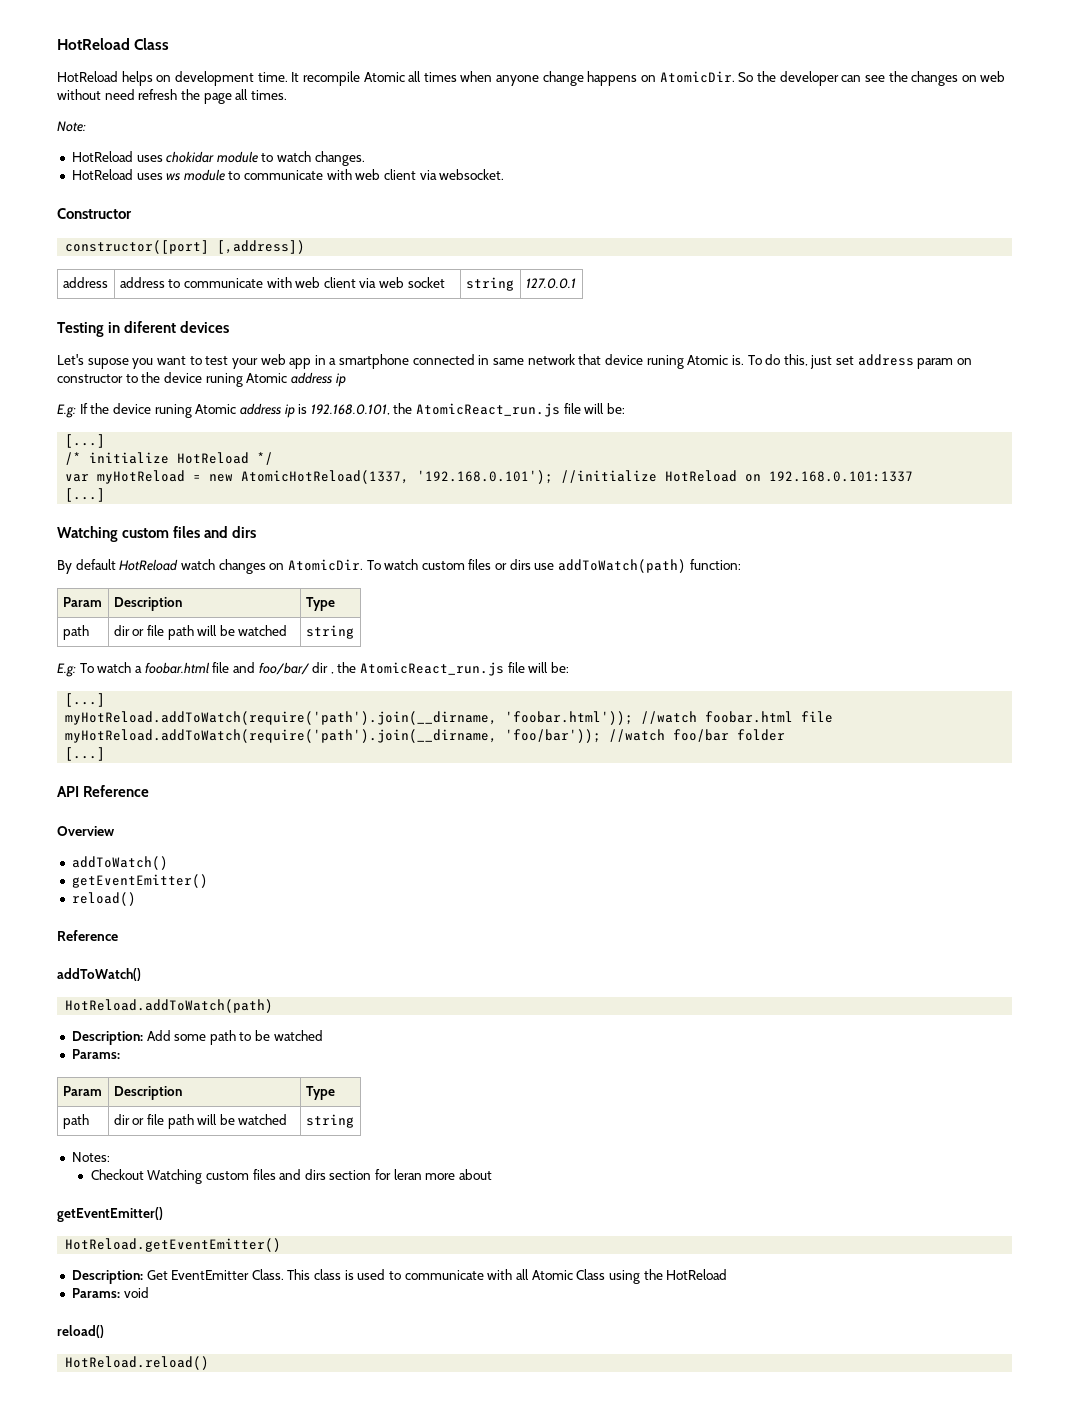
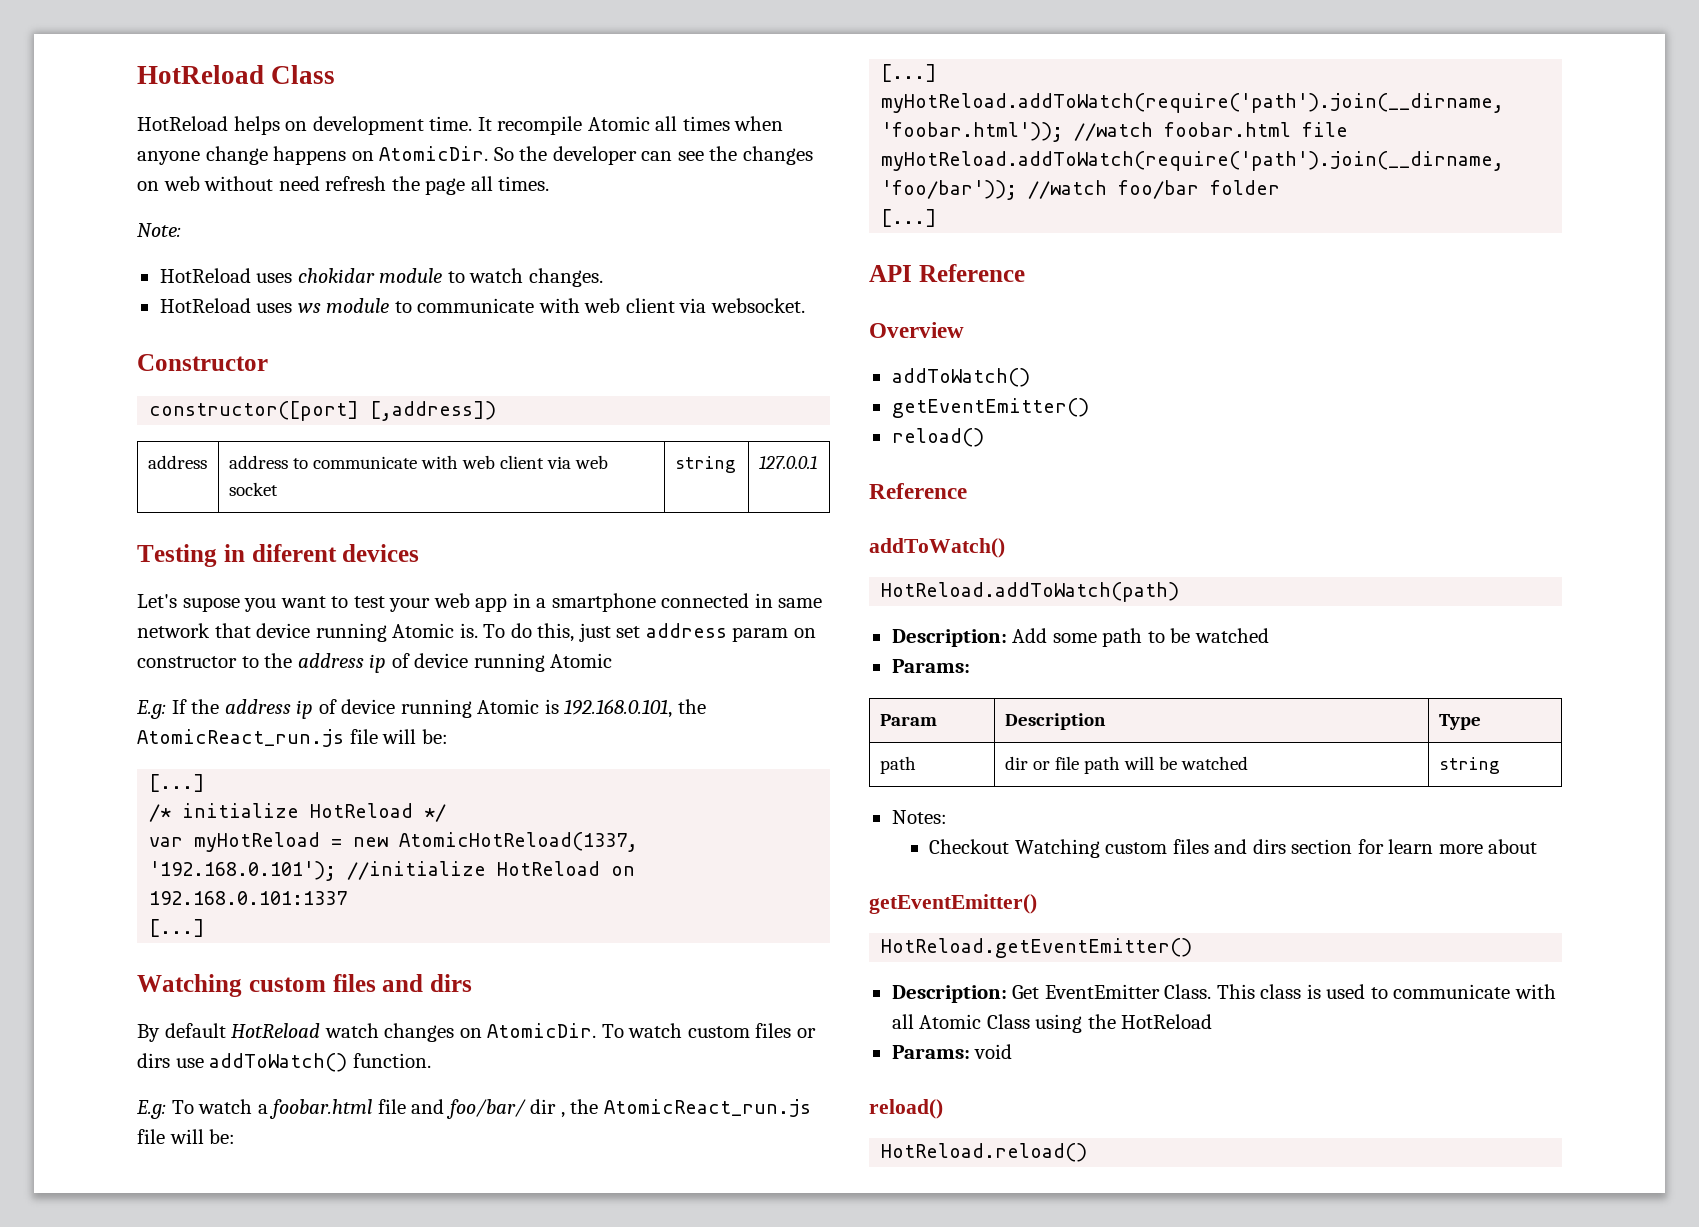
- Let's supose you want to test your web app in a smartphone connected in same network that device runing Atomic is.
+ Let's supose you want to test your web app in a smartphone connected in same network that device running Atomic is.
- To do this, just set address param on constructor to the device runing Atomic address ip
+ To do this, just set address param on constructor to the address ip of device running Atomic
- E.g: If the device runing Atomic address ip is 192.168.0.101, the AtomicReact_run.js file will be:
+ E.g: If the address ip of device running Atomic is 192.168.0.101, the AtomicReact_run.js file will be:
- To watch custom files or dirs use addToWatch(path) function:
- Param | Description | Type
- path | dir or file path will be watched | string
+ To watch custom files or dirs use addToWatch() function.
- Checkout Watching custom files and dirs section for leran more about
+ Checkout Watching custom files and dirs section for learn more about

